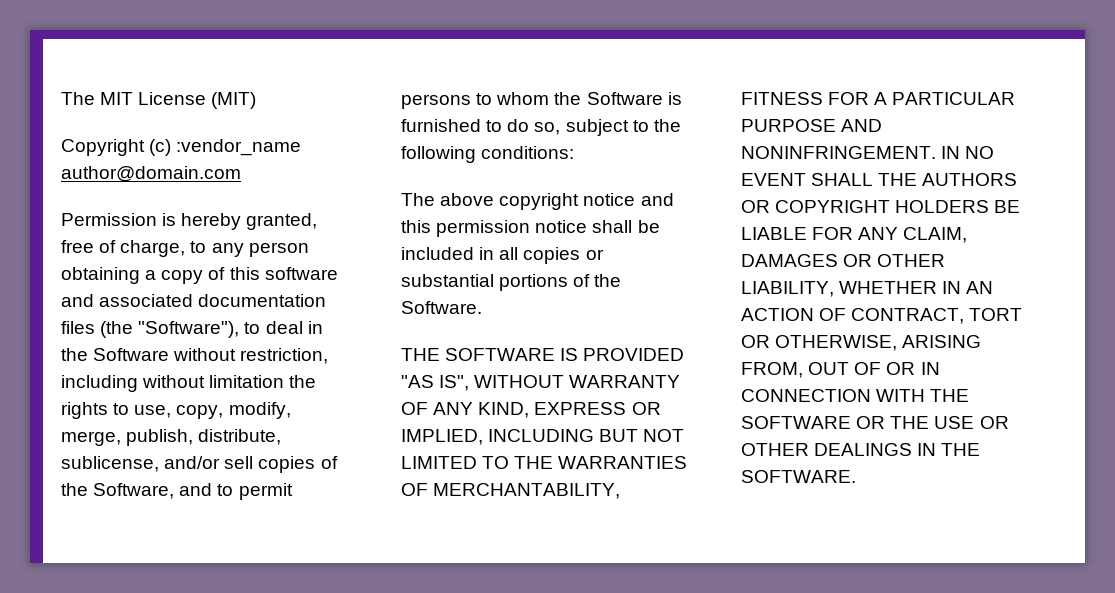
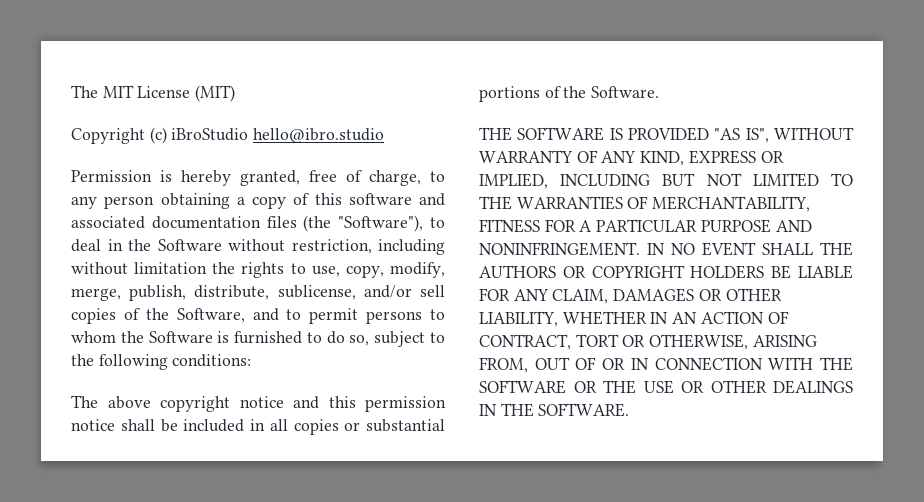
- Copyright (c) :vendor_name author@domain.com
+ Copyright (c) iBroStudio hello@ibro.studio

